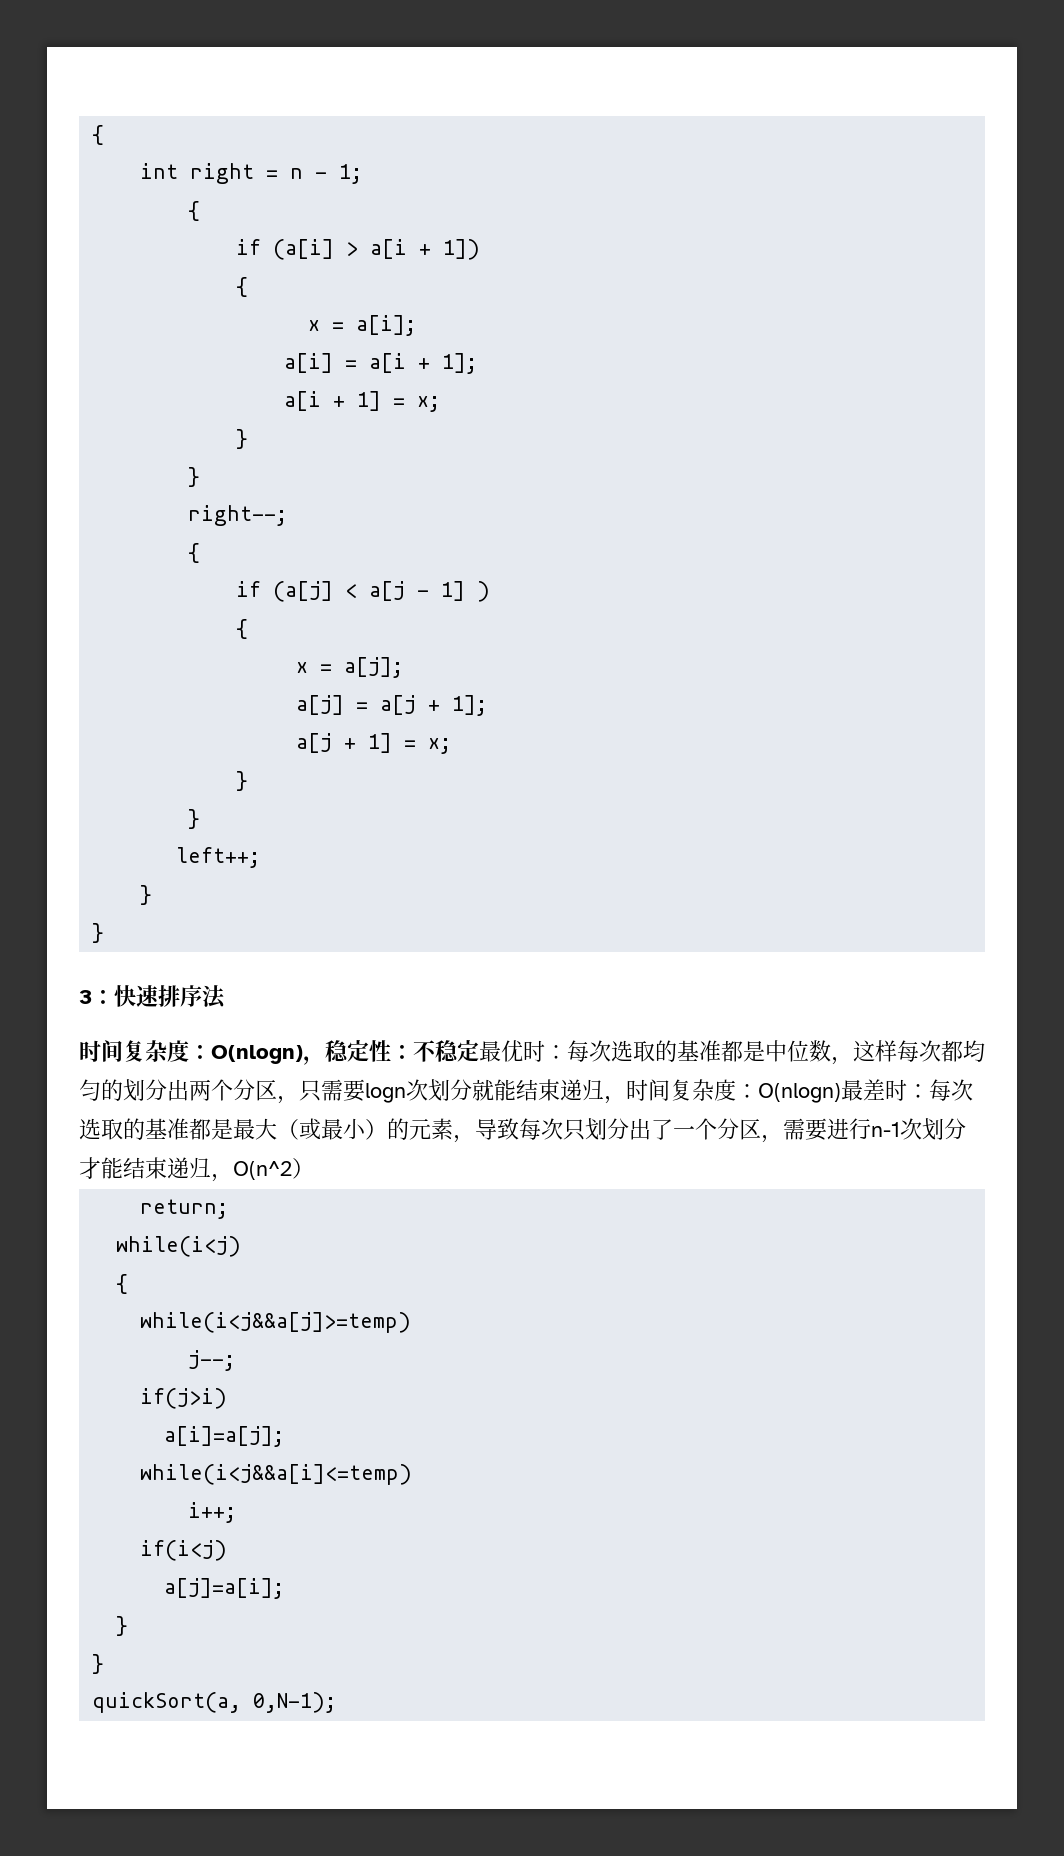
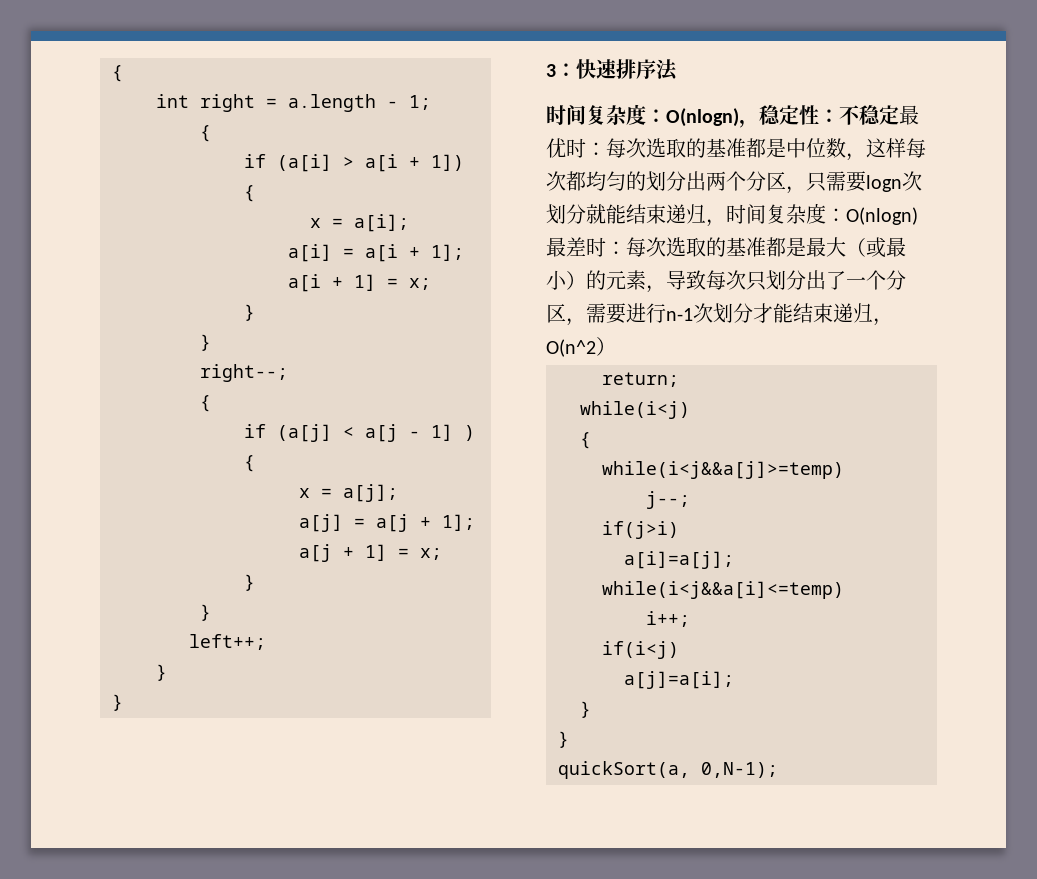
- int right = n - 1;
+ int right = a.length - 1;

